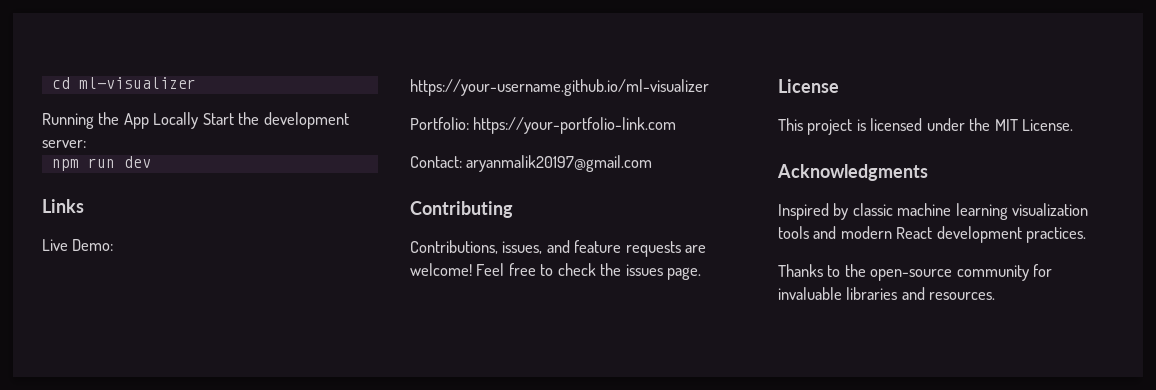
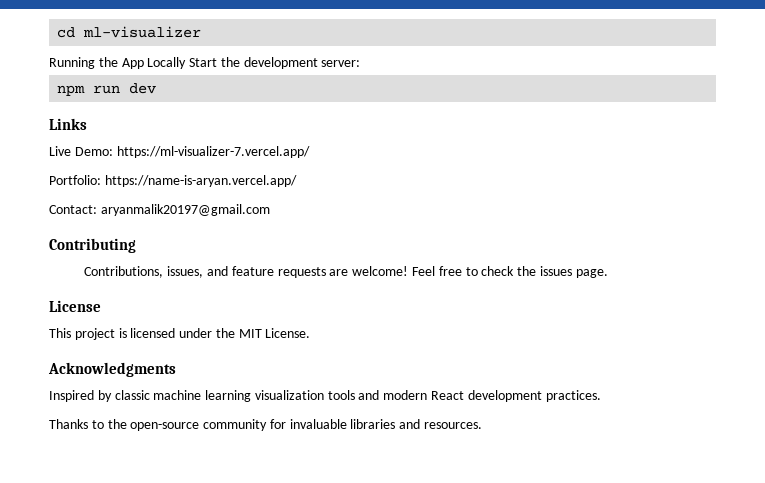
- Live Demo: https://your-username.github.io/ml-visualizer
+ Live Demo: https://ml-visualizer-7.vercel.app/
- Portfolio: https://your-portfolio-link.com
+ Portfolio: https://name-is-aryan.vercel.app/

